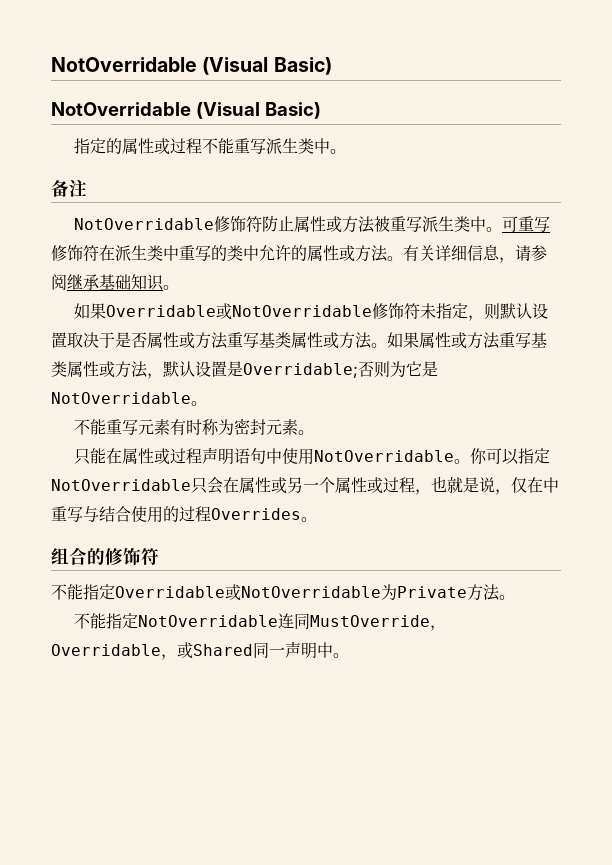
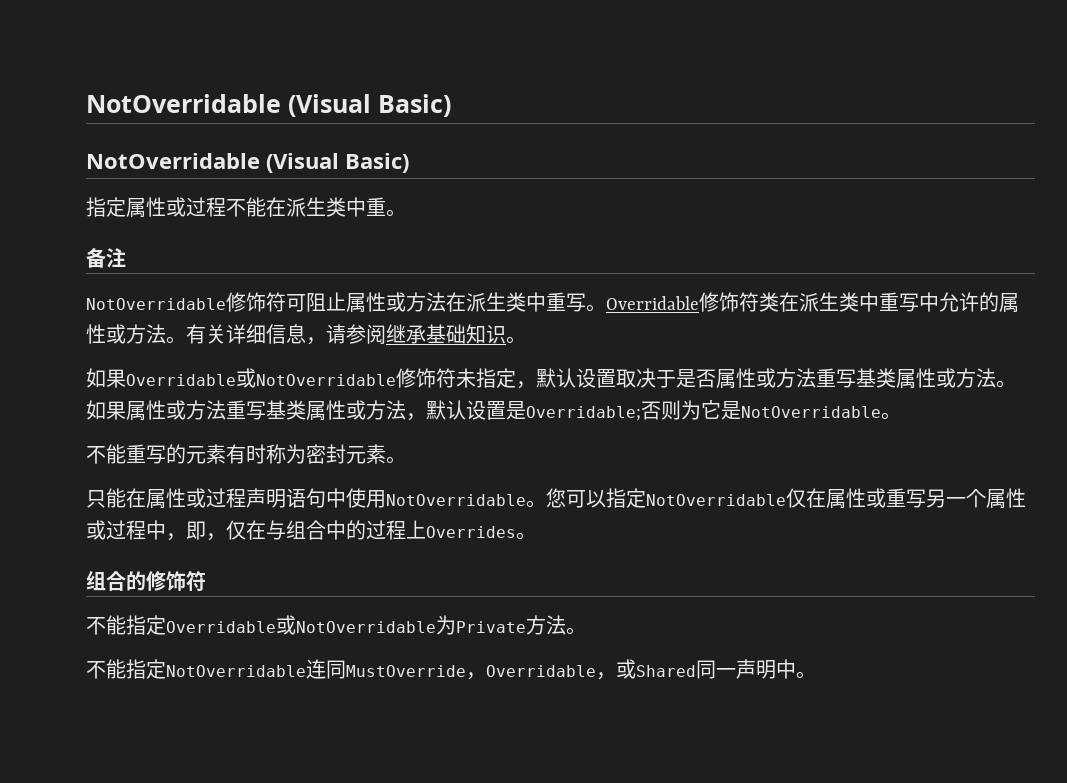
- 指定的属性或过程不能重写派生类中。
+ 指定属性或过程不能在派生类中重。
- NotOverridable修饰符防止属性或方法被重写派生类中。可重写修饰符在派生类中重写的类中允许的属性或方法。
+ NotOverridable修饰符可阻止属性或方法在派生类中重写。Overridable修饰符类在派生类中重写中允许的属性或方法。
- 如果Overridable或NotOverridable修饰符未指定，则默认设置取决于是否属性或方法重写基类属性或方法。
+ 如果Overridable或NotOverridable修饰符未指定，默认设置取决于是否属性或方法重写基类属性或方法。
- 不能重写元素有时称为密封元素。
+ 不能重写的元素有时称为密封元素。
- 你可以指定NotOverridable只会在属性或另一个属性或过程，也就是说，仅在中重写与结合使用的过程Overrides。
+ 您可以指定NotOverridable仅在属性或重写另一个属性或过程中，即，仅在与组合中的过程上Overrides。

